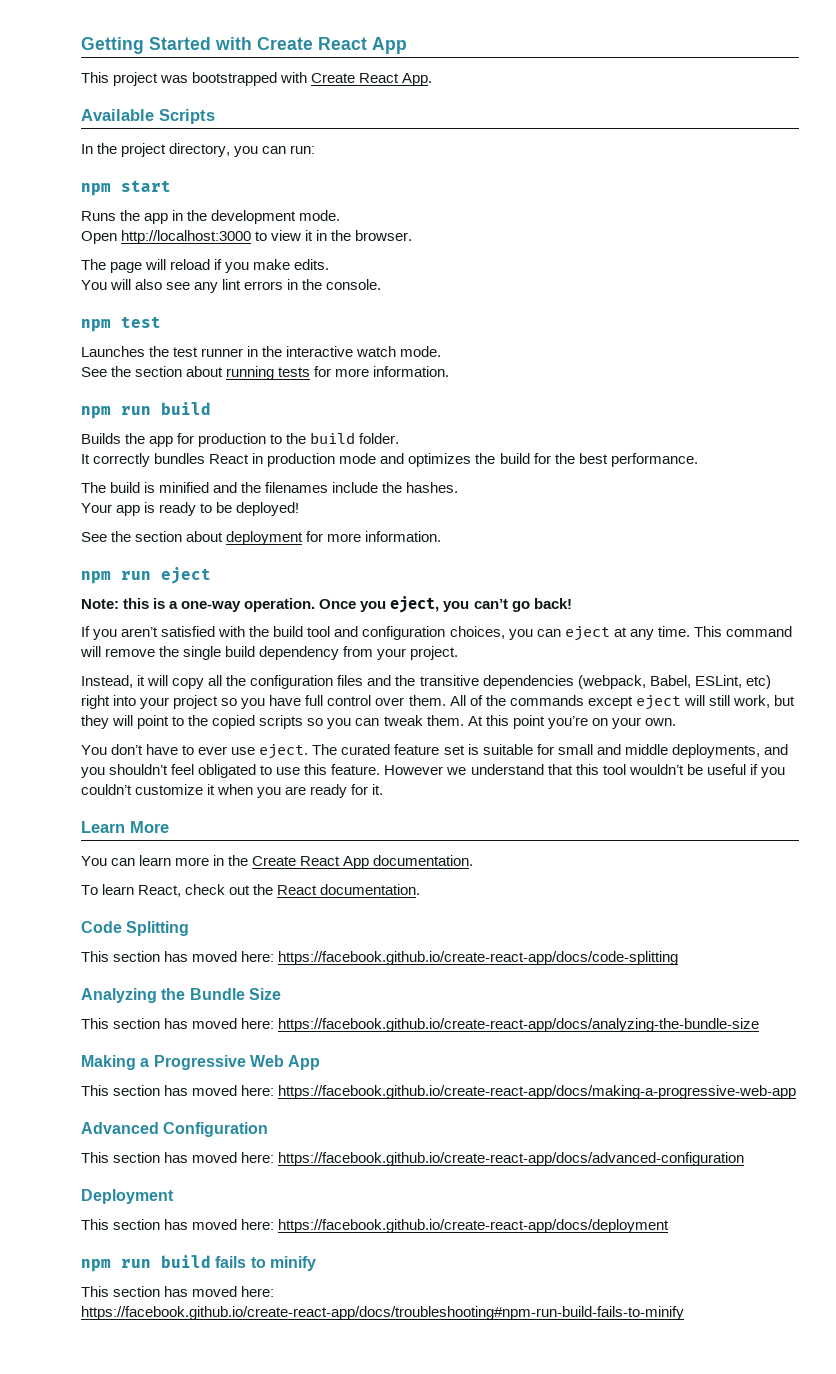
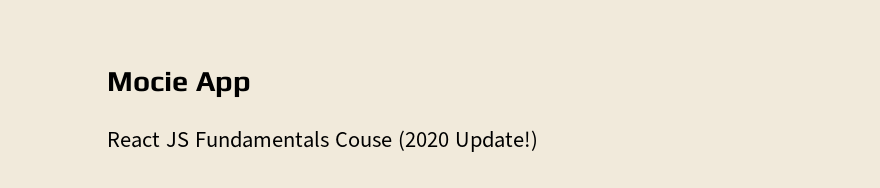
- Getting Started with Create React App
- This project was bootstrapped with Create React App.
- Available Scripts
- In the project directory, you can run:
- npm start
- Runs the app in the development mode.
- Open http://localhost:3000 to view it in the browser.
- The page will reload if you make edits.
- You will also see any lint errors in the console.
- npm test
- Launches the test runner in the interactive watch mode.
- See the section about running tests for more information.
- npm run build
- Builds the app for production to the build folder.
- It correctly bundles React in production mode and optimizes the build for the best performance.
- The build is minified and the filenames include the hashes.
- Your app is ready to be deployed!
- See the section about deployment for more information.
- npm run eject
- Note: this is a one-way operation. Once you eject, you can’t go back!
- If you aren’t satisfied with the build tool and configuration choices, you can eject at any time. This command will remove the single build dependency from your project.
- Instead, it will copy all the configuration files and the transitive dependencies (webpack, Babel, ESLint, etc) right into your project so you have full control over them. All of the commands except eject will still work, but they will point to the copied scripts so you can tweak them. At this point you’re on your own.
- You don’t have to ever use eject. The curated feature set is suitable for small and middle deployments, and you shouldn’t feel obligated to use this feature. However we understand that this tool wouldn’t be useful if you couldn’t customize it when you are ready for it.
- Learn More
- You can learn more in the Create React App documentation.
- To learn React, check out the React documentation.
- Code Splitting
- This section has moved here: https://facebook.github.io/create-react-app/docs/code-splitting
- Analyzing the Bundle Size
- This section has moved here: https://facebook.github.io/create-react-app/docs/analyzing-the-bundle-size
- Making a Progressive Web App
- This section has moved here: https://facebook.github.io/create-react-app/docs/making-a-progressive-web-app
- Advanced Configuration
- This section has moved here: https://facebook.github.io/create-react-app/docs/advanced-configuration
- Deployment
- This section has moved here: https://facebook.github.io/create-react-app/docs/deployment
- npm run build fails to minify
- This section has moved here: https://facebook.github.io/create-react-app/docs/troubleshooting#npm-run-build-fails-to-minify
+ Mocie App
+ React JS Fundamentals Couse (2020 Update!)

